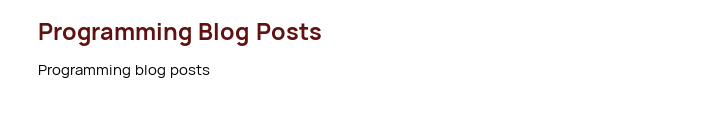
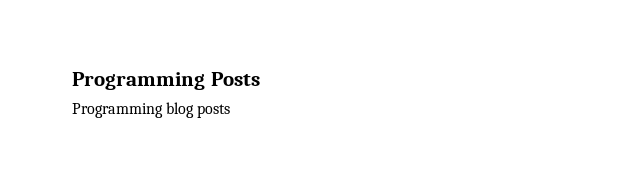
- Programming Blog Posts
+ Programming Posts

